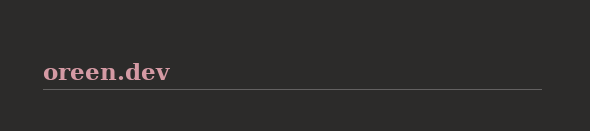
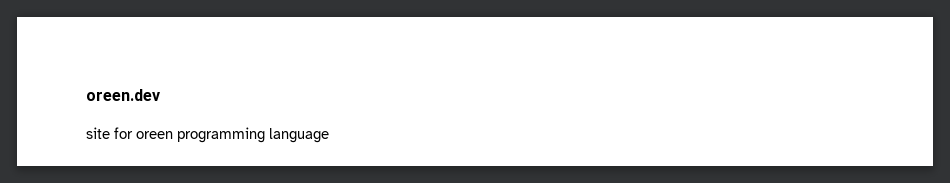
+ site for oreen programming language

